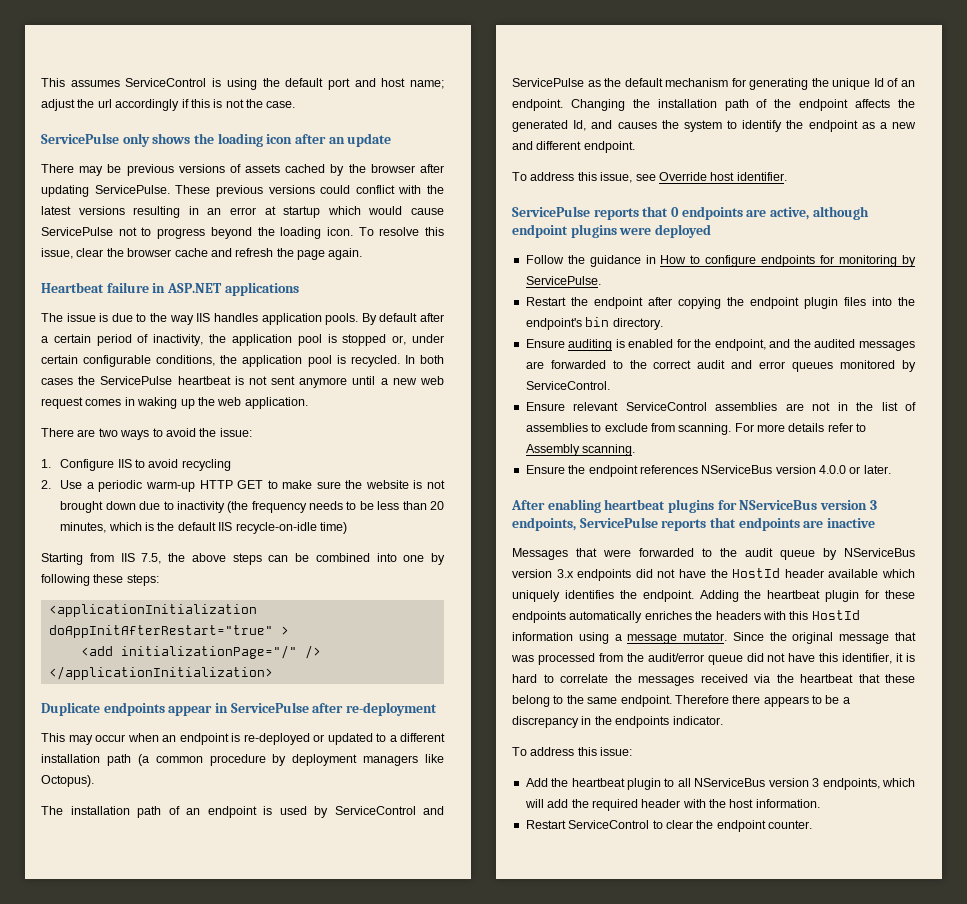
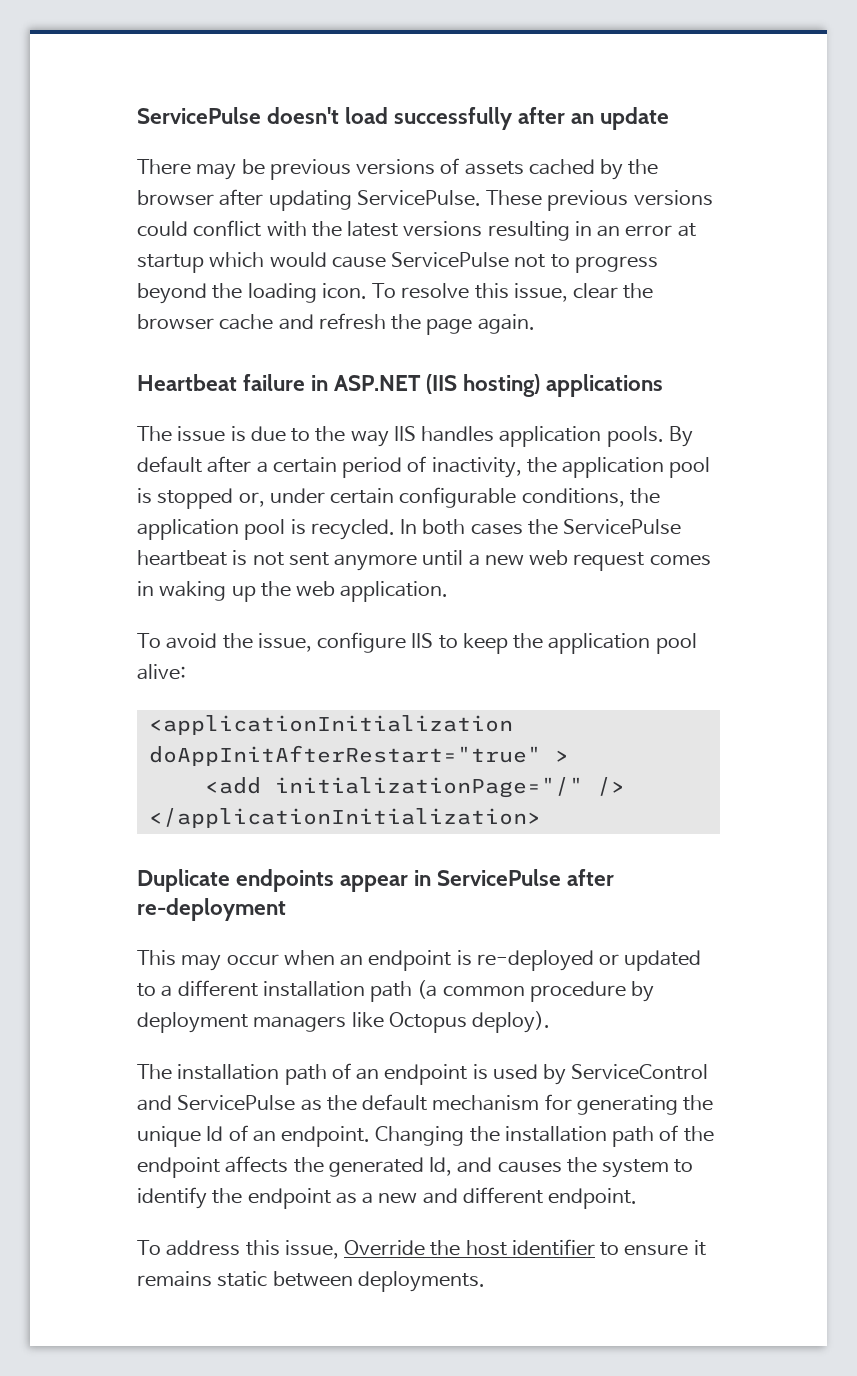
- This assumes ServiceControl is using the default port and host name; adjust the url accordingly if this is not the case.
- ServicePulse only shows the loading icon after an update
+ ServicePulse doesn't load successfully after an update
- Heartbeat failure in ASP.NET applications
+ Heartbeat failure in ASP.NET (IIS hosting) applications
- There are two ways to avoid the issue:
- 1. Configure IIS to avoid recycling
- 2. Use a periodic warm-up HTTP GET to make sure the website is not brought down due to inactivity (the frequency needs to be less than 20 minutes, which is the default IIS recycle-on-idle time)
- Starting from IIS 7.5, the above steps can be combined into one by following these steps:
+ To avoid the issue, configure IIS to keep the application pool alive:
- This may occur when an endpoint is re-deployed or updated to a different installation path (a common procedure by deployment managers like Octopus).
+ This may occur when an endpoint is re-deployed or updated to a different installation path (a common procedure by deployment managers like Octopus deploy).
- To address this issue, see Override host identifier.
- ServicePulse reports that 0 endpoints are active, although endpoint plugins were deployed
- Follow the guidance in How to configure endpoints for monitoring by ServicePulse.
- Restart the endpoint after copying the endpoint plugin files into the endpoint's bin directory.
- Ensure auditing is enabled for the endpoint, and the audited messages are forwarded to the correct audit and error queues monitored by ServiceControl.
- Ensure relevant ServiceControl assemblies are not in the list of assemblies to exclude from scanning. For more details refer to Assembly scanning.
- Ensure the endpoint references NServiceBus version 4.0.0 or later.
- After enabling heartbeat plugins for NServiceBus version 3 endpoints, ServicePulse reports that endpoints are inactive
- Messages that were forwarded to the audit queue by NServiceBus version 3.x endpoints did not have the HostId header available which uniquely identifies the endpoint. Adding the heartbeat plugin for these endpoints automatically enriches the headers with this HostId information using a message mutator. Since the original message that was processed from the audit/error queue did not have this identifier, it is hard to correlate the messages received via the heartbeat that these belong to the same endpoint. Therefore there appears to be a discrepancy in the endpoints indicator.
- To address this issue:
- Add the heartbeat plugin to all NServiceBus version 3 endpoints, which will add the required header with the host information.
- Restart ServiceControl to clear the endpoint counter.
+ To address this issue, Override the host identifier to ensure it remains static between deployments.

